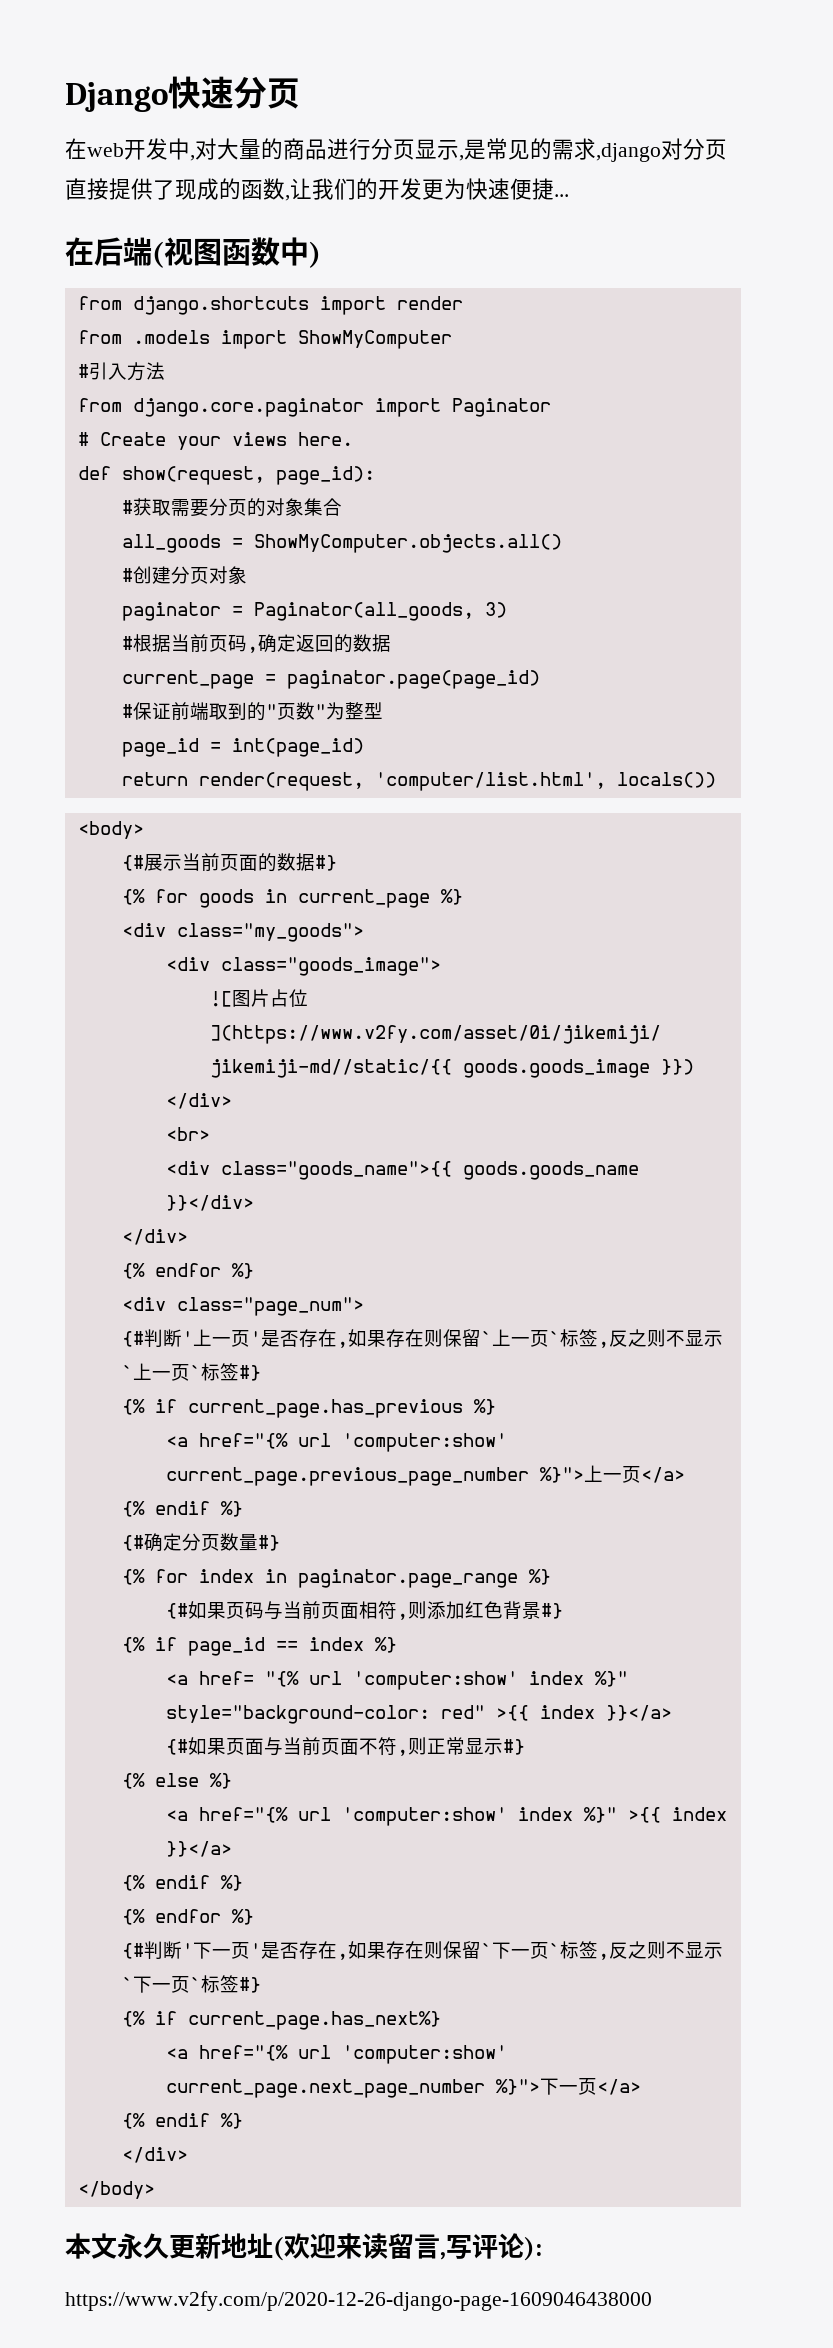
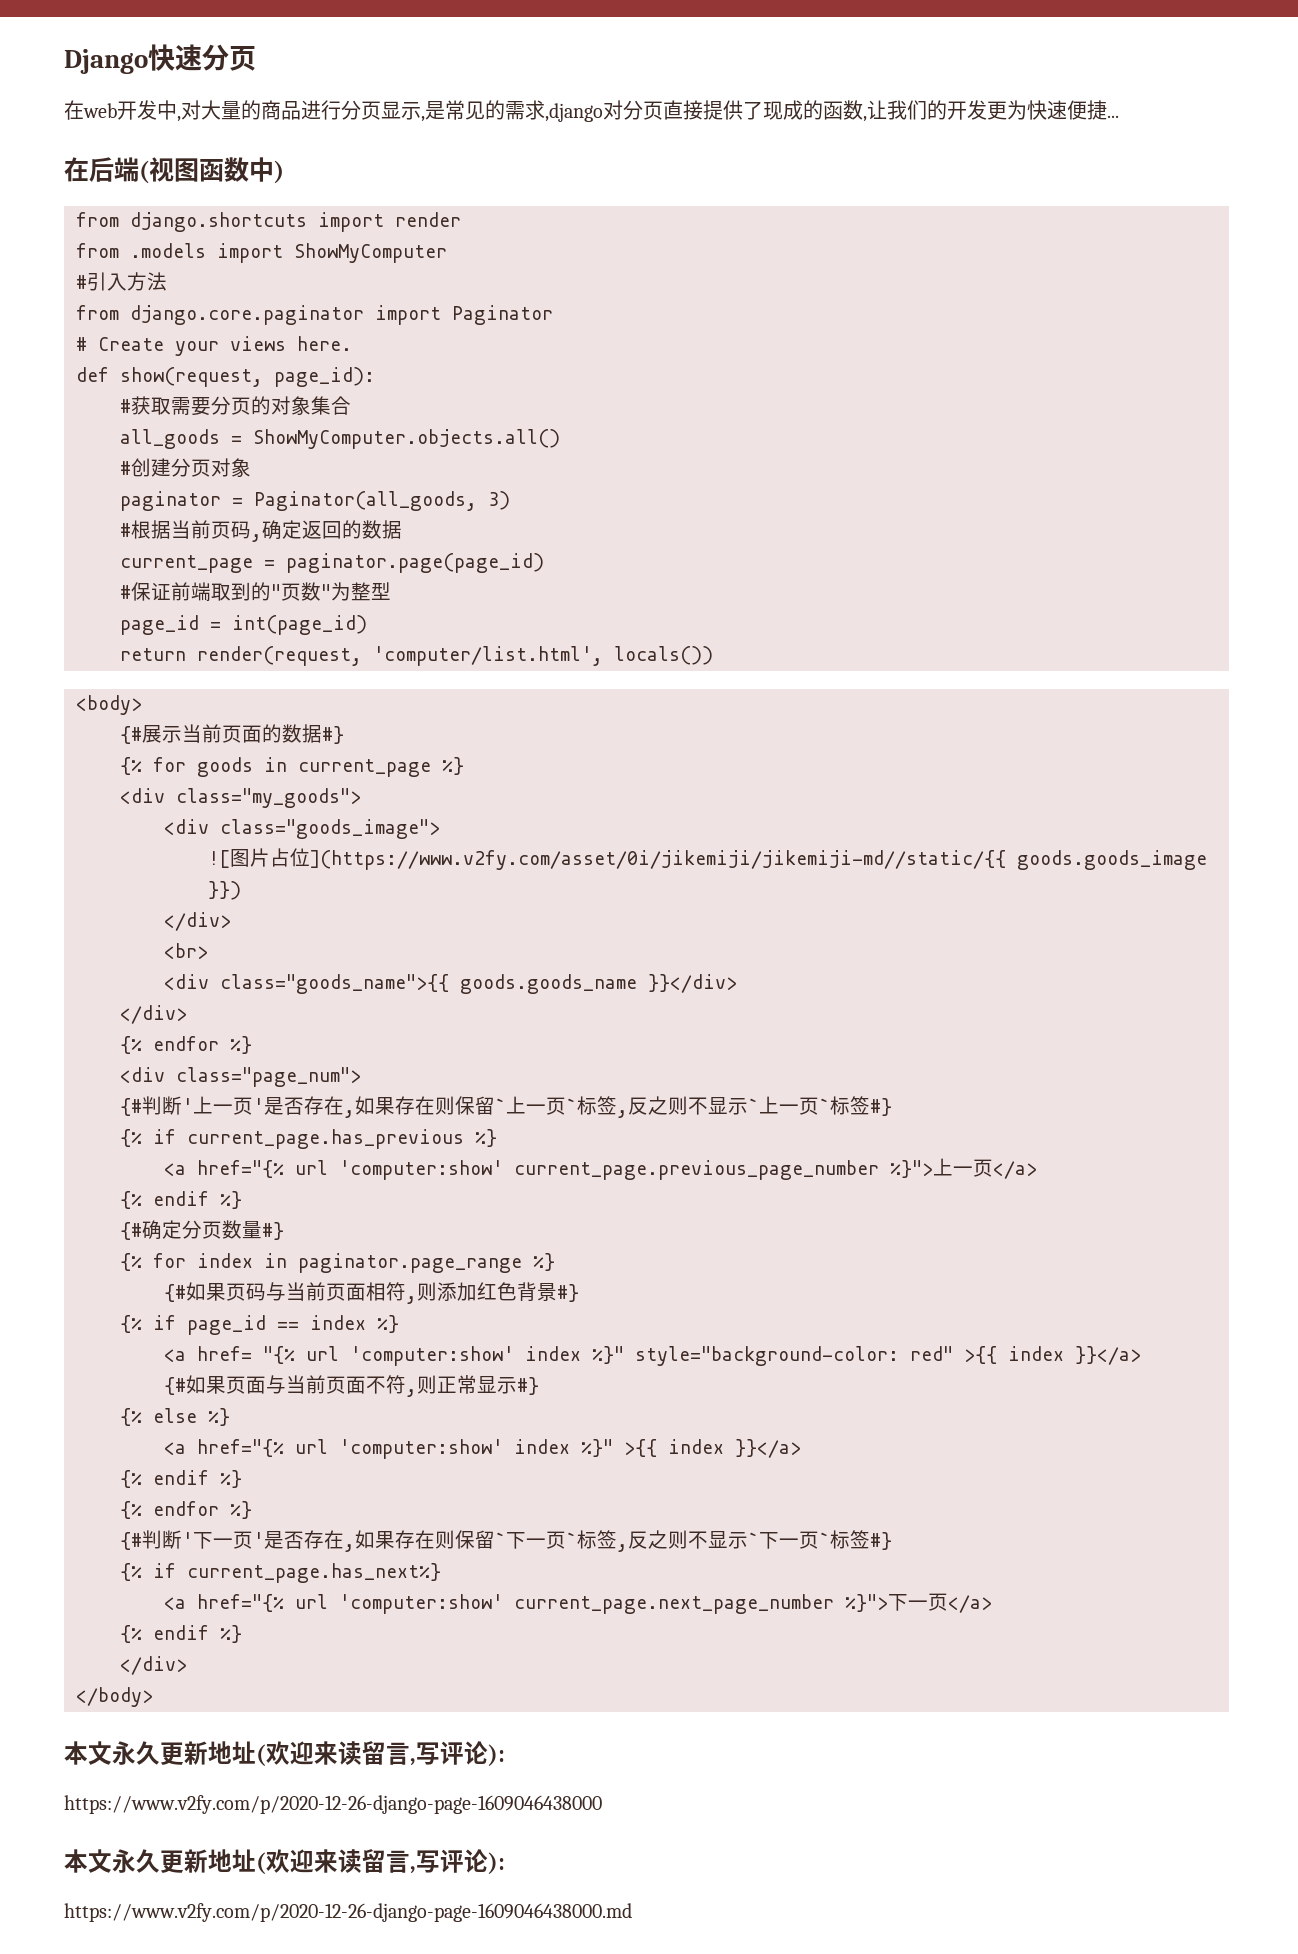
  https://www.v2fy.com/p/2020-12-26-django-page-1609046438000
+ 本文永久更新地址(欢迎来读留言,写评论):
+ https://www.v2fy.com/p/2020-12-26-django-page-1609046438000.md

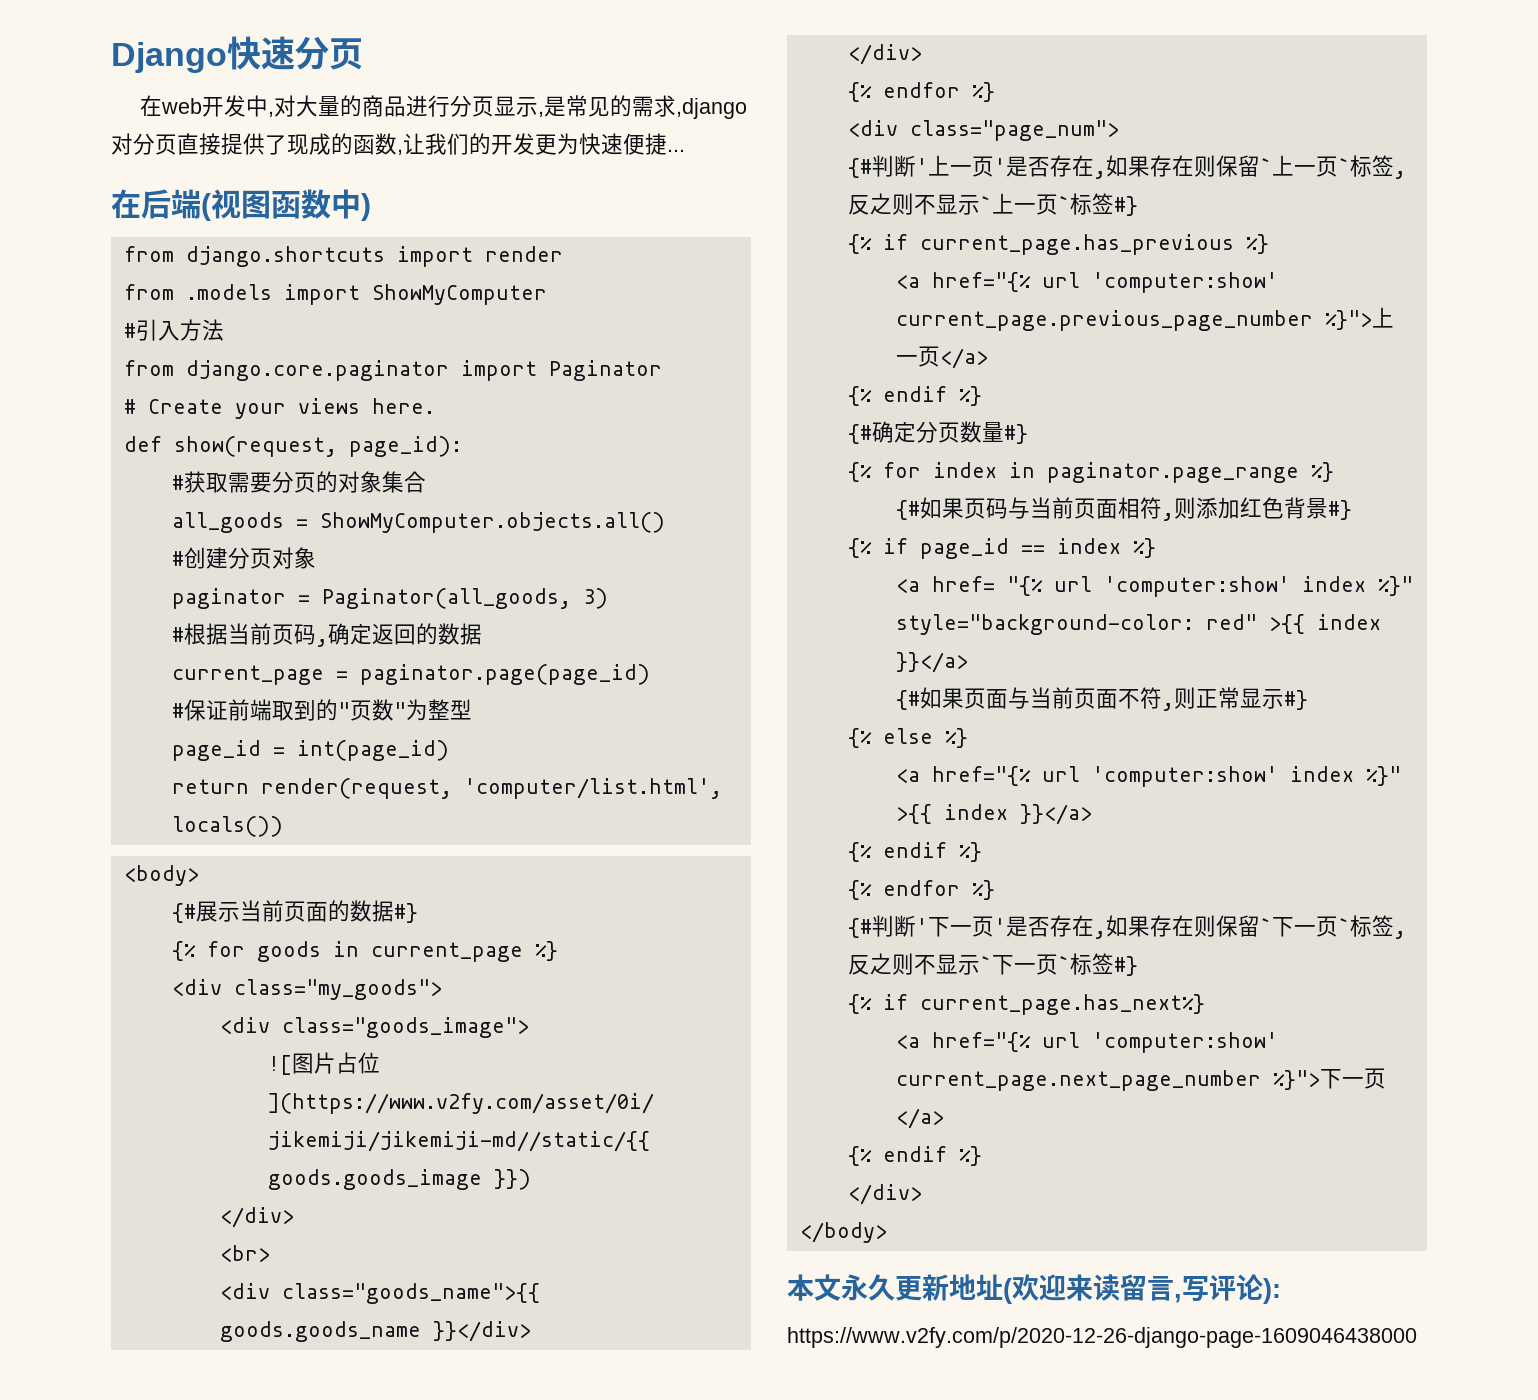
  https://www.v2fy.com/p/2020-12-26-django-page-1609046438000
- 本文永久更新地址(欢迎来读留言,写评论):
- https://www.v2fy.com/p/2020-12-26-django-page-1609046438000.md

